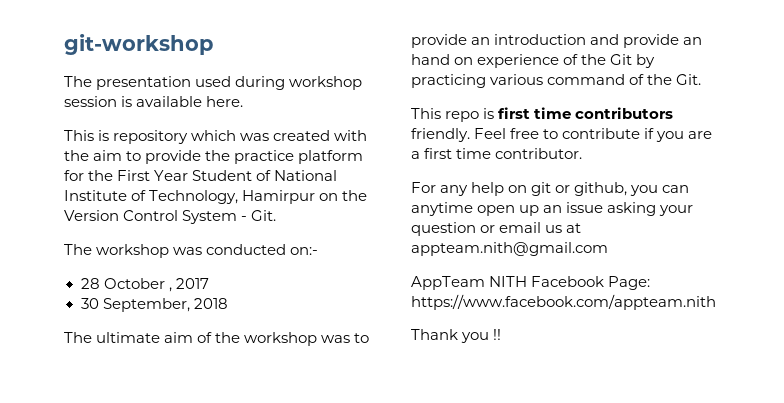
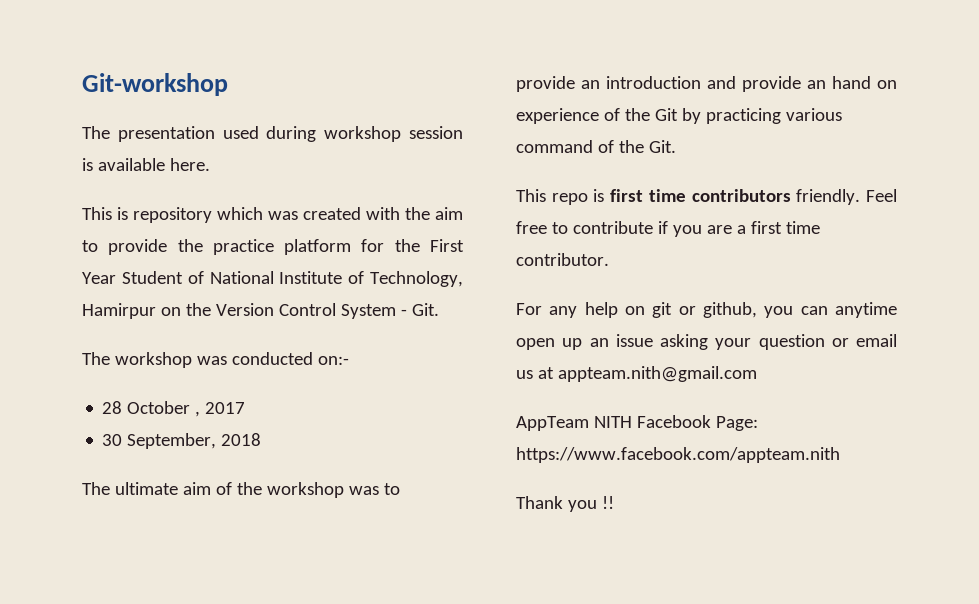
- git-workshop
+ Git-workshop

